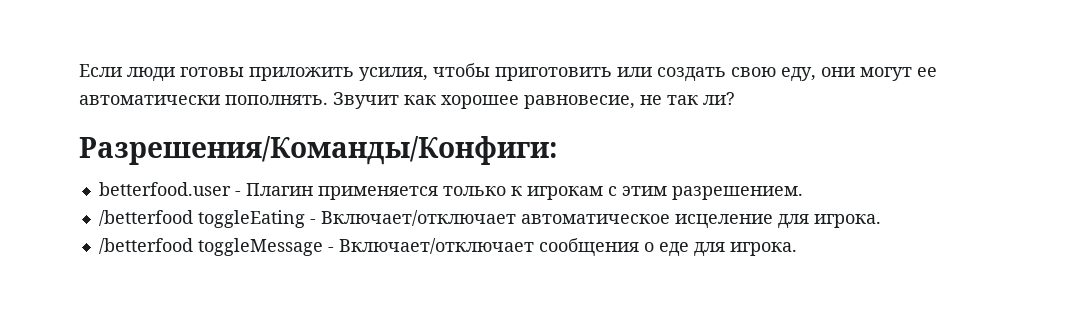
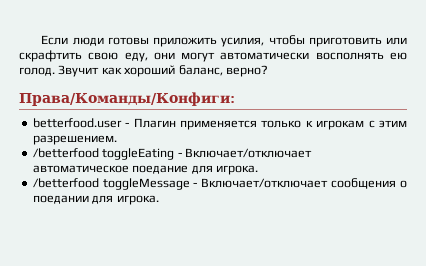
- Если люди готовы приложить усилия, чтобы приготовить или создать свою еду, они могут ее автоматически пополнять. Звучит как хорошее равновесие, не так ли?
- Разрешения/Команды/Конфиги:
+ Если люди готовы приложить усилия, чтобы приготовить или скрафтить свою еду, они могут автоматически восполнять ею голод. Звучит как хороший баланс, верно?
+ Права/Команды/Конфиги:
- /betterfood toggleEating - Включает/отключает автоматическое исцеление для игрока.
+ /betterfood toggleEating - Включает/отключает автоматическое поедание для игрока.
- /betterfood toggleMessage - Включает/отключает сообщения о еде для игрока.
+ /betterfood toggleMessage - Включает/отключает сообщения о поедании для игрока.

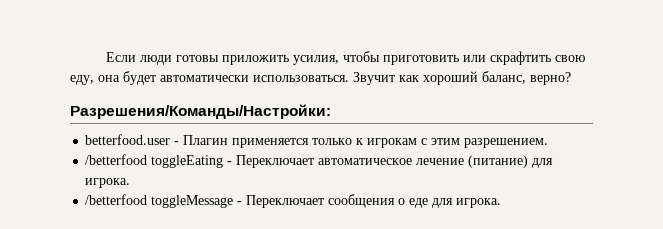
- Если люди готовы приложить усилия, чтобы приготовить или скрафтить свою еду, они могут автоматически восполнять ею голод.
+ Если люди готовы приложить усилия, чтобы приготовить или скрафтить свою еду, она будет автоматически использоваться.
- Права/Команды/Конфиги:
+ Разрешения/Команды/Настройки:
- /betterfood toggleEating - Включает/отключает автоматическое поедание для игрока.
+ /betterfood toggleEating - Переключает автоматическое лечение (питание) для игрока.
- /betterfood toggleMessage - Включает/отключает сообщения о поедании для игрока.
+ /betterfood toggleMessage - Переключает сообщения о еде для игрока.

